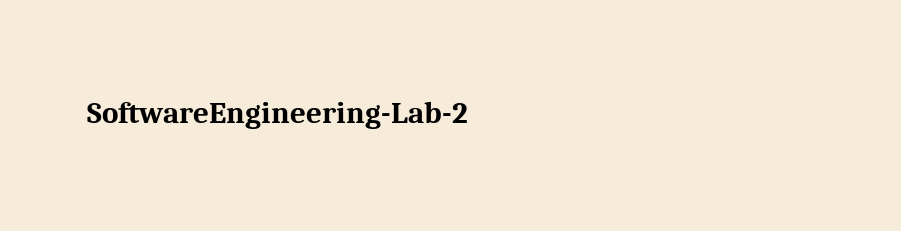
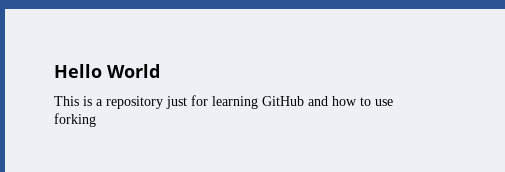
- SoftwareEngineering-Lab-2
+ Hello World
+ This is a repository just for learning GitHub and how to use forking

